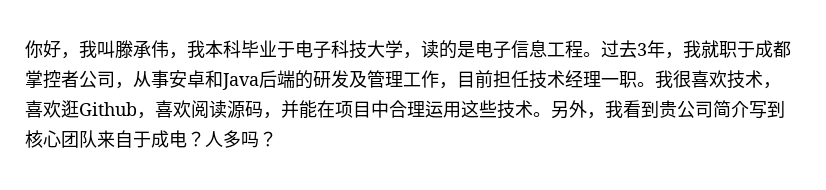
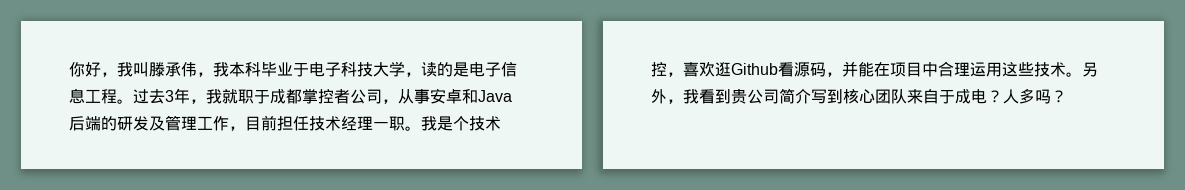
- 我很喜欢技术，喜欢逛Github，喜欢阅读源码，并能在项目中合理运用这些技术。
+ 我是个技术控，喜欢逛Github看源码，并能在项目中合理运用这些技术。

